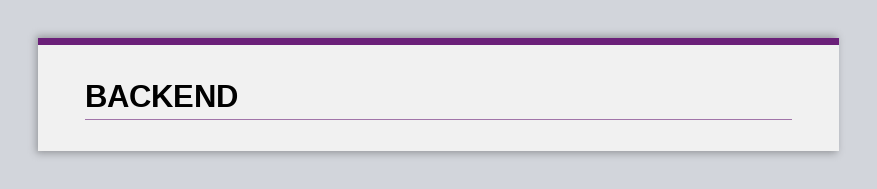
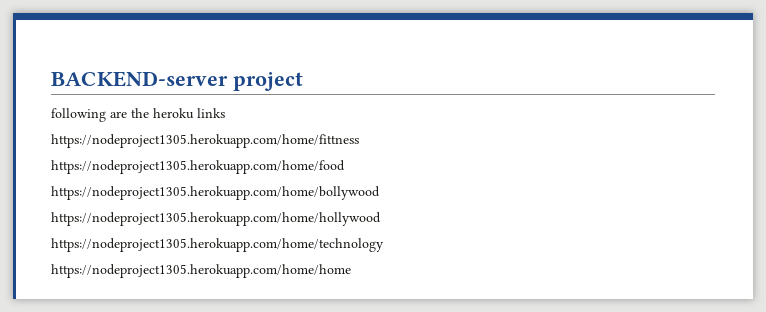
- BACKEND
+ BACKEND-server project
+ following are the heroku links
+ https://nodeproject1305.herokuapp.com/home/fittness
+ https://nodeproject1305.herokuapp.com/home/food
+ https://nodeproject1305.herokuapp.com/home/bollywood
+ https://nodeproject1305.herokuapp.com/home/hollywood
+ https://nodeproject1305.herokuapp.com/home/technology
+ https://nodeproject1305.herokuapp.com/home/home

